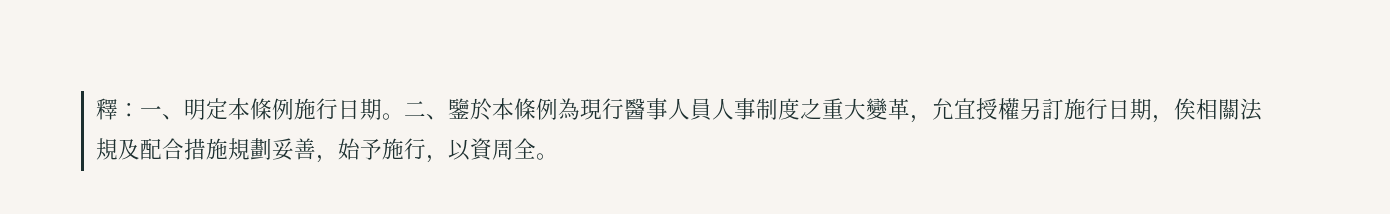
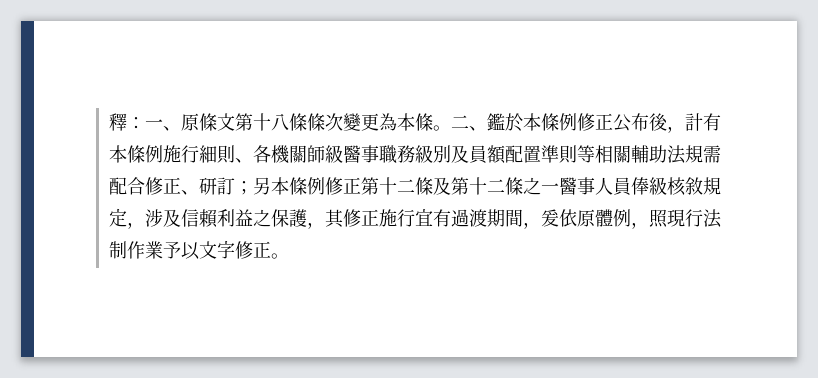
- 釋：一、明定本條例施行日期。二、鑒於本條例為現行醫事人員人事制度之重大變革，允宜授權另訂施行日期，俟相關法規及配合措施規劃妥善，始予施行，以資周全。
+ 釋：一、原條文第十八條條次變更為本條。二、鑑於本條例修正公布後，計有本條例施行細則、各機關師級醫事職務級別及員額配置準則等相關輔助法規需配合修正、研訂；另本條例修正第十二條及第十二條之一醫事人員俸級核敘規定，涉及信賴利益之保護，其修正施行宜有過渡期間，爰依原體例，照現行法制作業予以文字修正。

